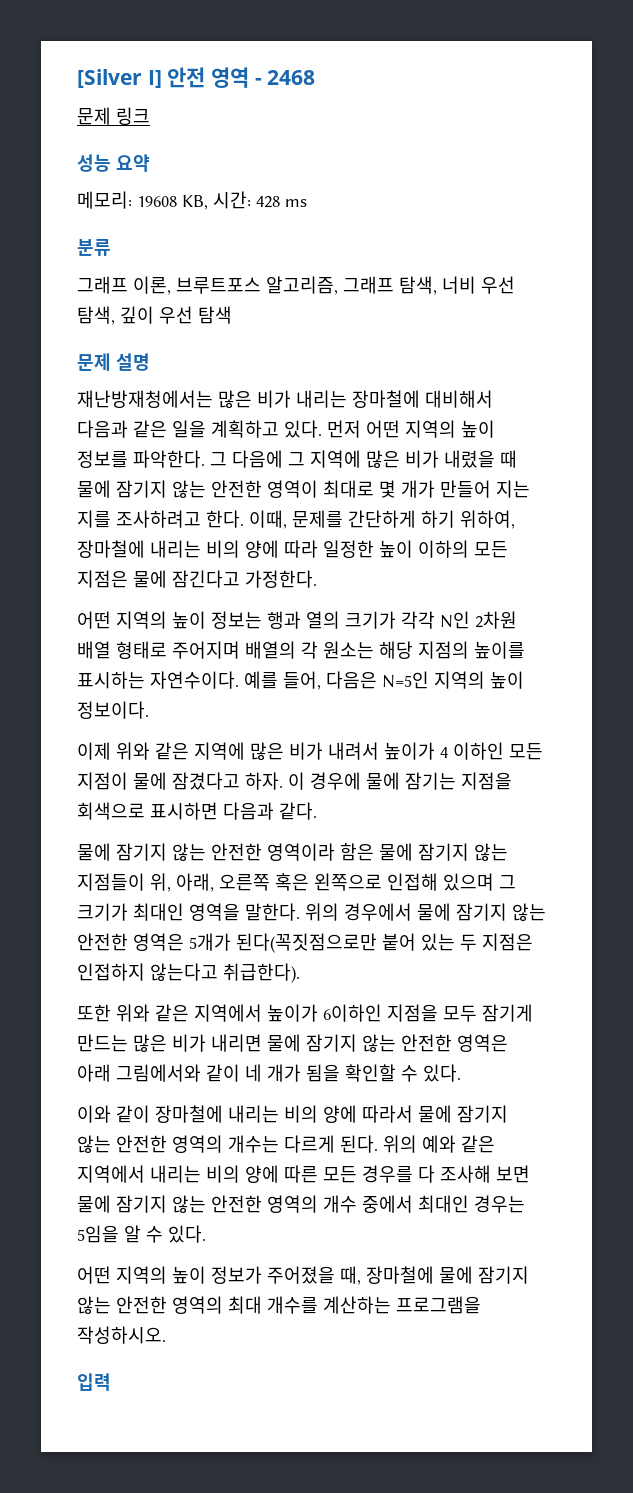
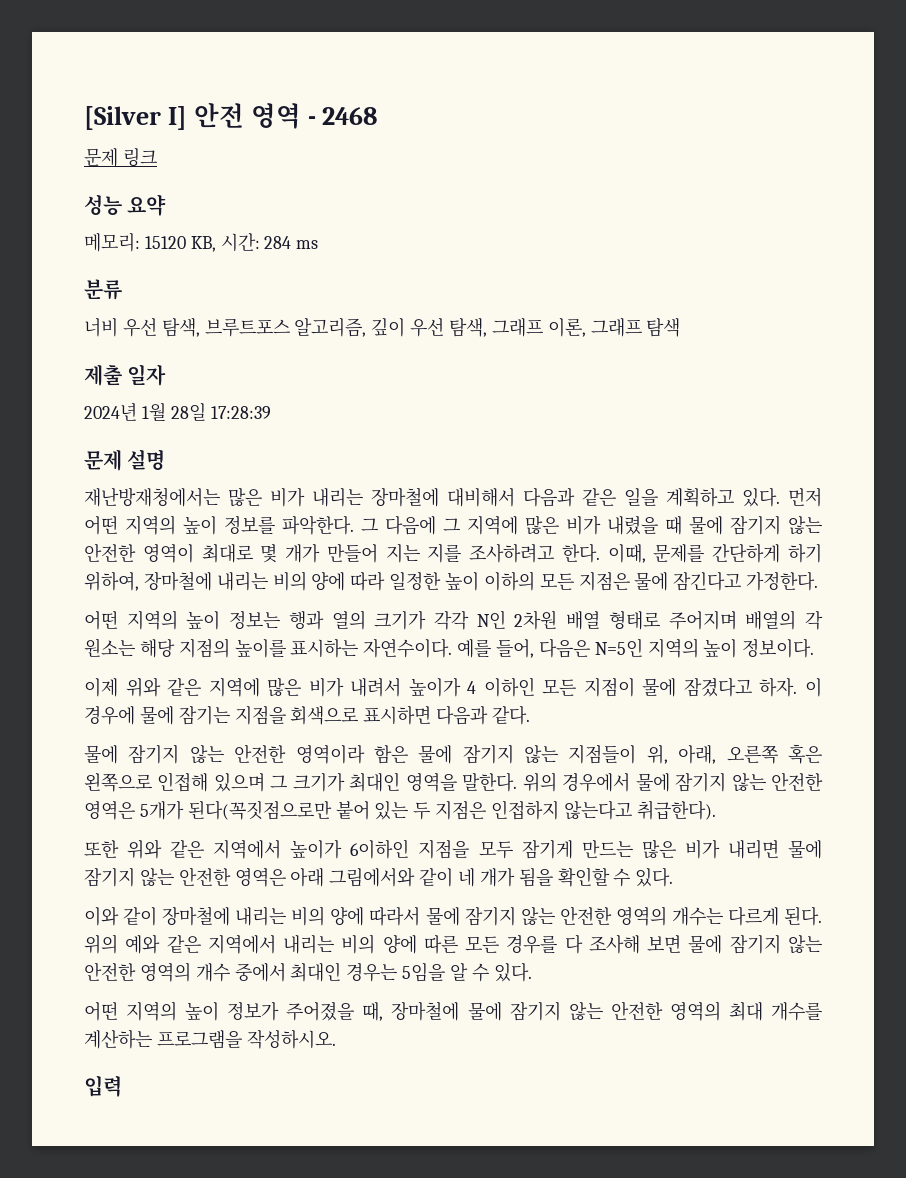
- 메모리: 19608 KB, 시간: 428 ms
+ 메모리: 15120 KB, 시간: 284 ms
- 그래프 이론, 브루트포스 알고리즘, 그래프 탐색, 너비 우선 탐색, 깊이 우선 탐색
+ 너비 우선 탐색, 브루트포스 알고리즘, 깊이 우선 탐색, 그래프 이론, 그래프 탐색
+ 제출 일자
+ 2024년 1월 28일 17:28:39

